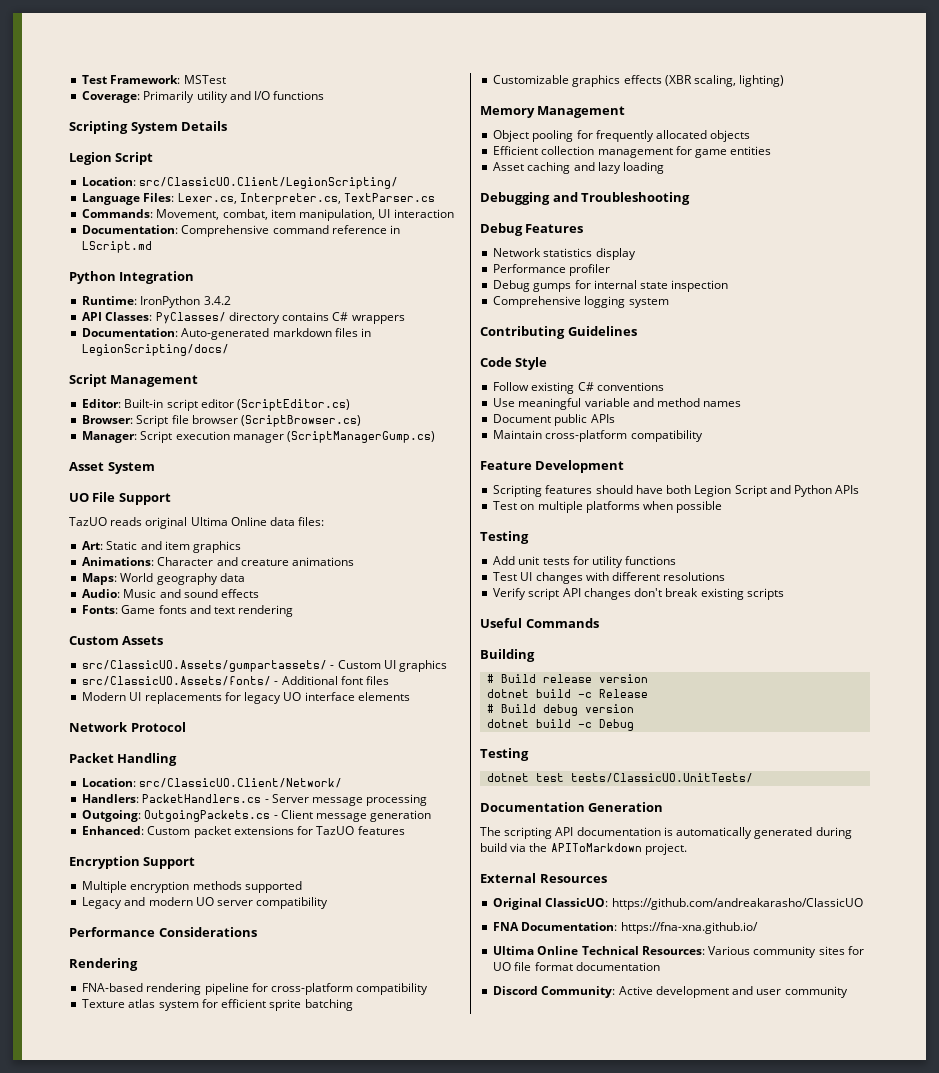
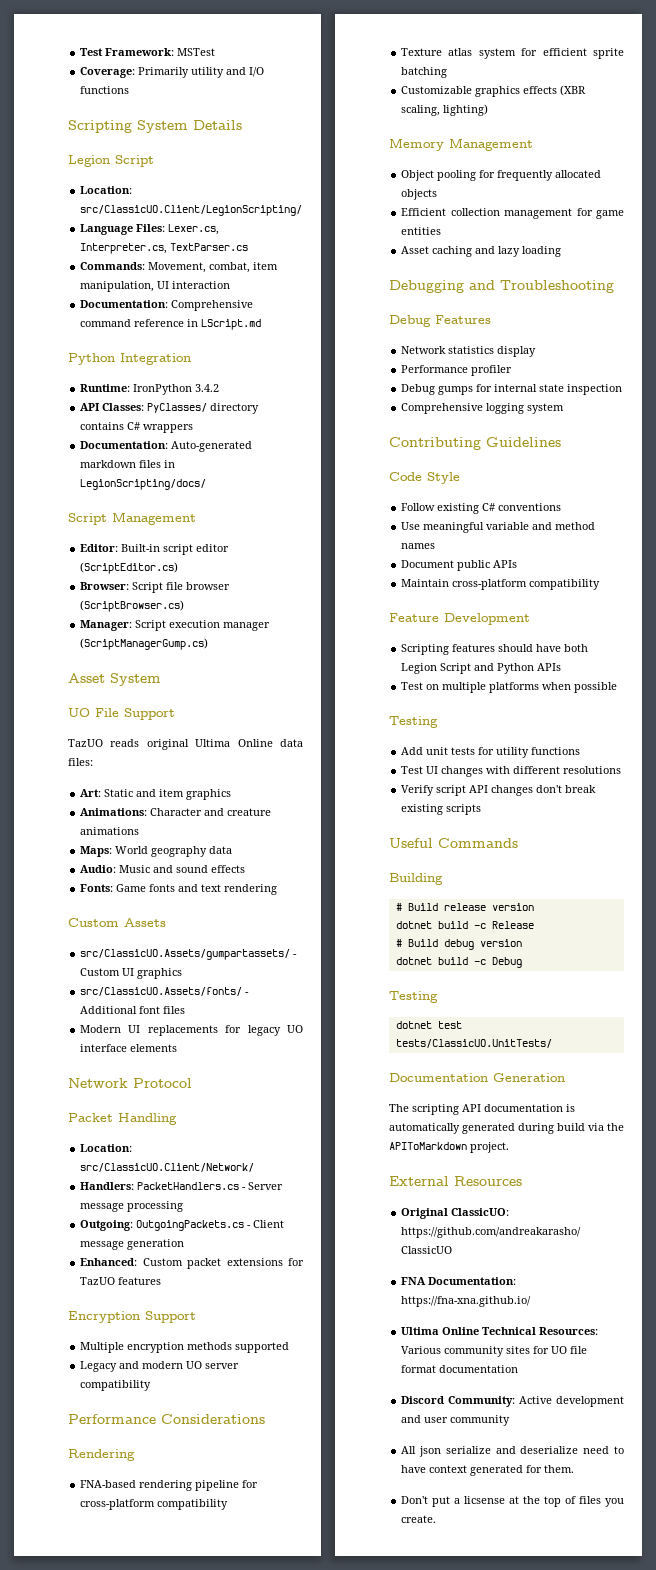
+ All json serialize and deserialize need to have context generated for them.
+ Don't put a licsense at the top of files you create.

